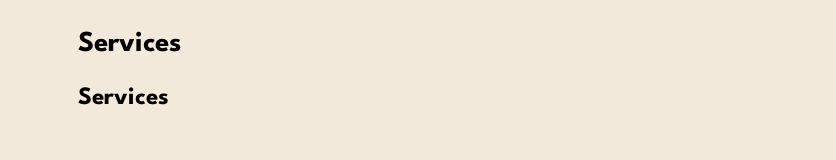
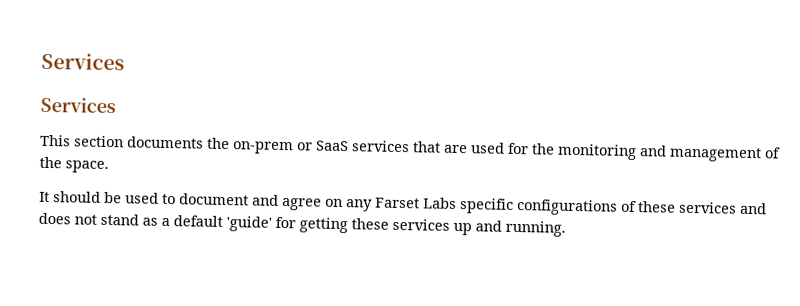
+ This section documents the on-prem or SaaS services that are used for the monitoring and management of the space.
+ It should be used to document and agree on any Farset Labs specific configurations of these services and does not stand as a default 'guide' for getting these services up and running.

